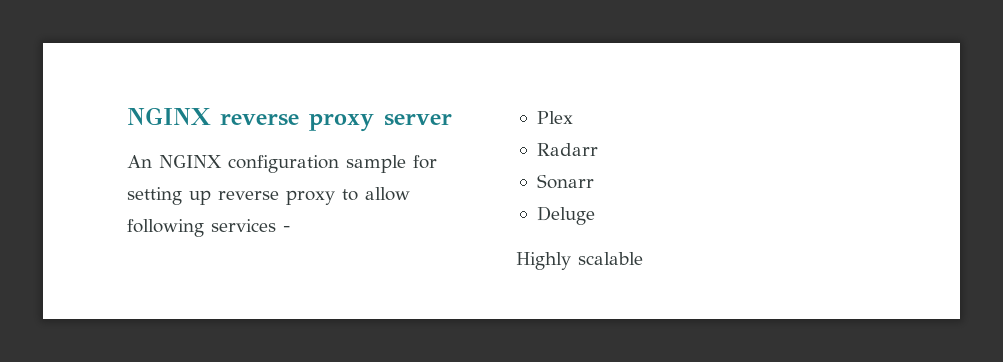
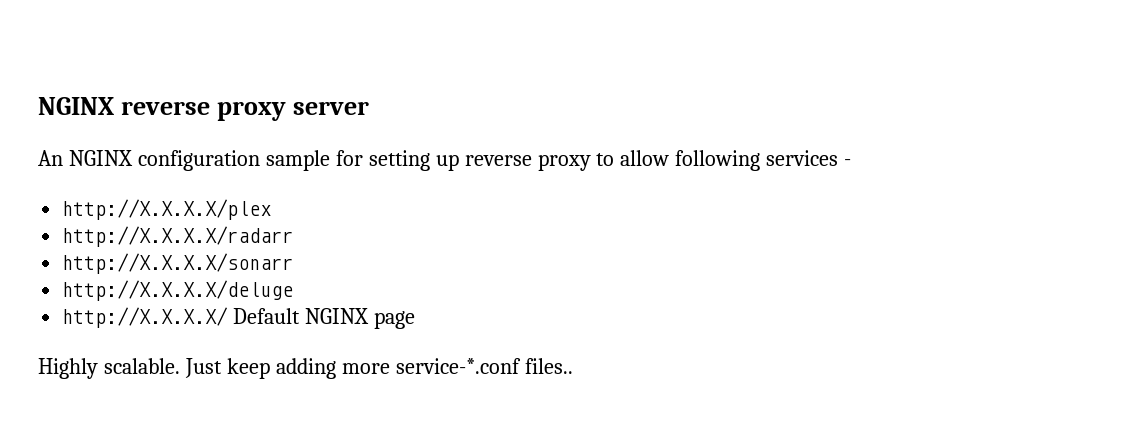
- Plex
- Radarr
- Sonarr
- Deluge
- Highly scalable
+ http://X.X.X.X/plex
+ http://X.X.X.X/radarr
+ http://X.X.X.X/sonarr
+ http://X.X.X.X/deluge
+ http://X.X.X.X/ Default NGINX page
+ Highly scalable. Just keep adding more service-*.conf files..

